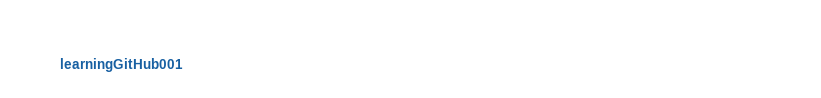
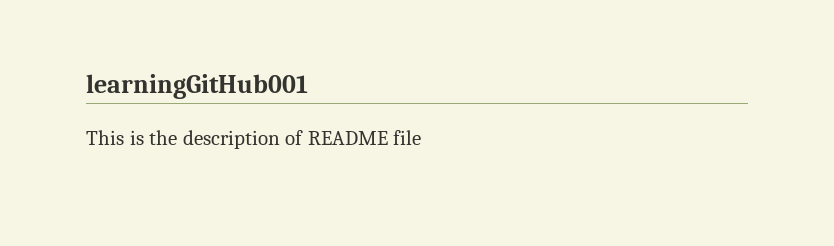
+ This is the description of README file

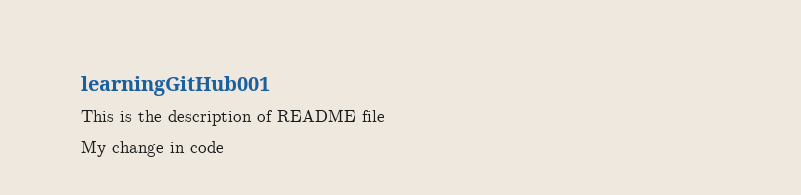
+ My change in code

